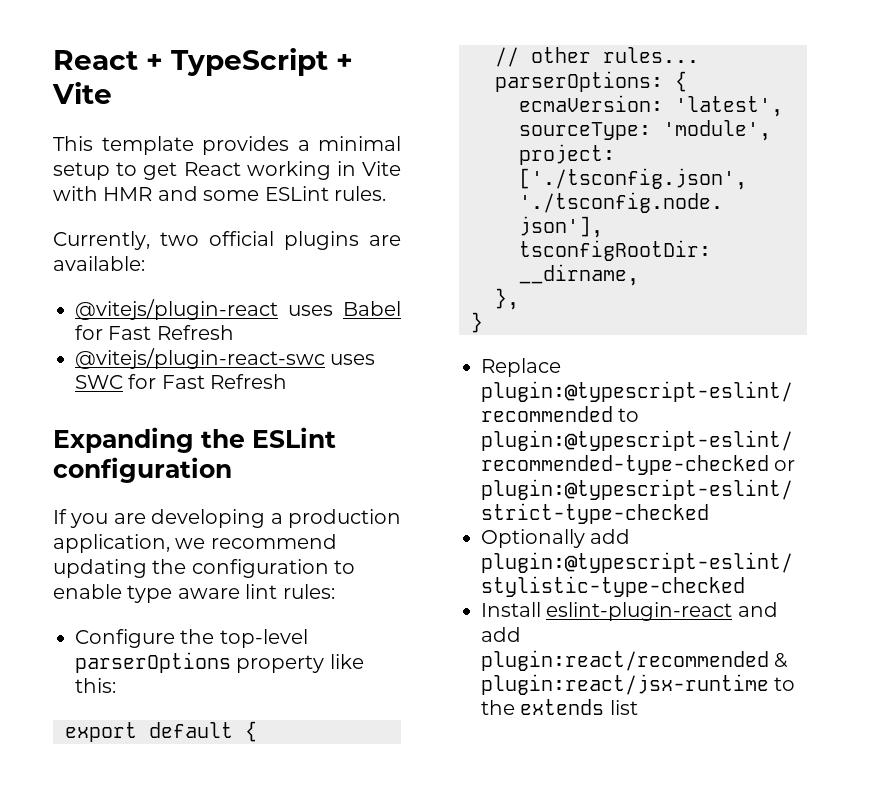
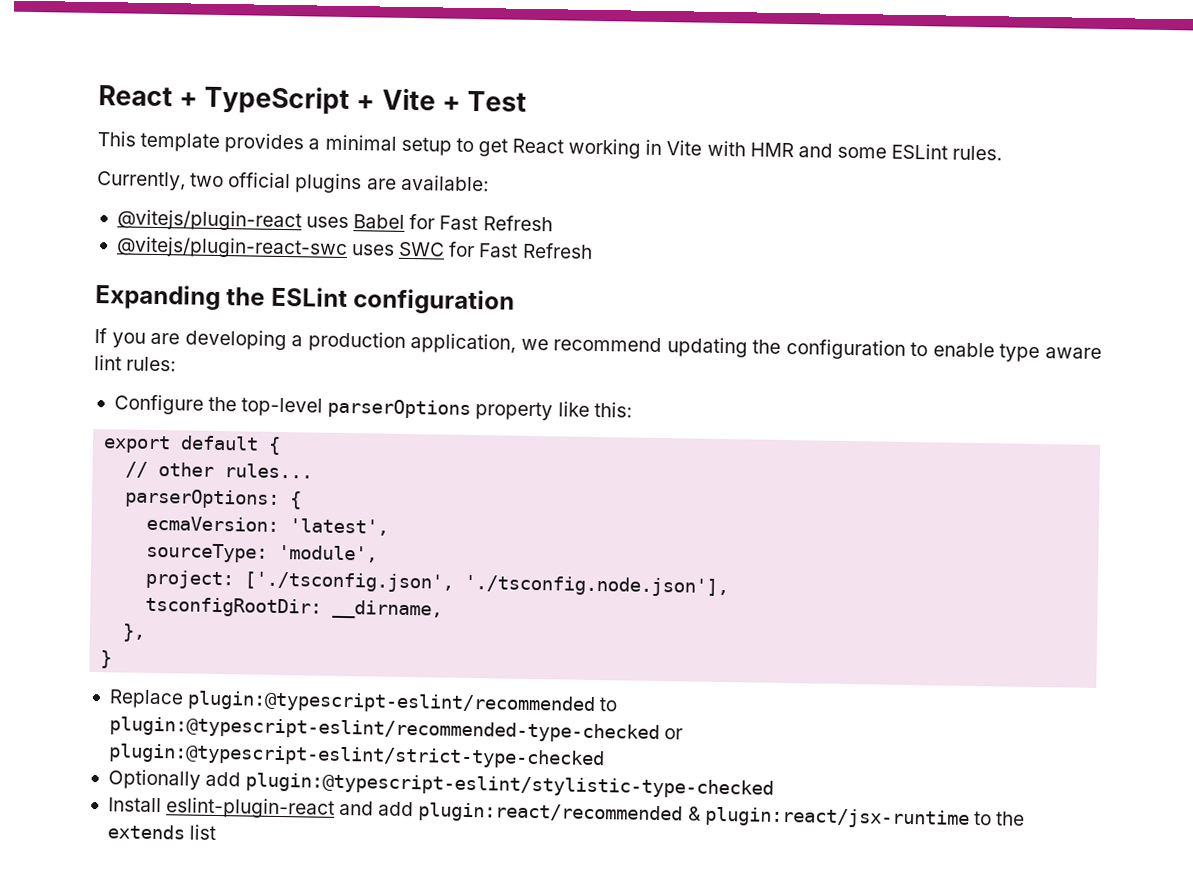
- React + TypeScript + Vite
+ React + TypeScript + Vite + Test

